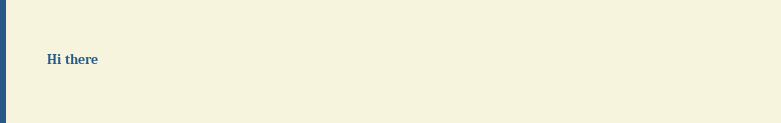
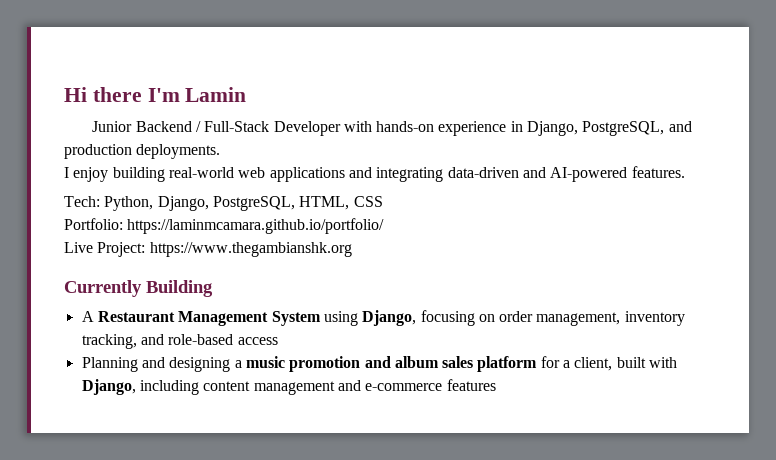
- Hi there
+ Hi there I'm Lamin
+ Junior Backend / Full‑Stack Developer with hands‑on experience in Django, PostgreSQL, and production deployments.
+ I enjoy building real‑world web applications and integrating data‑driven and AI‑powered features.
+ Tech: Python, Django, PostgreSQL, HTML, CSS
+ Portfolio: https://laminmcamara.github.io/portfolio/
+ Live Project: https://www.thegambianshk.org
+ Currently Building
+ A Restaurant Management System using Django, focusing on order management, inventory tracking, and role‑based access
+ Planning and designing a music promotion and album sales platform for a client, built with Django, including content management and e‑commerce features

